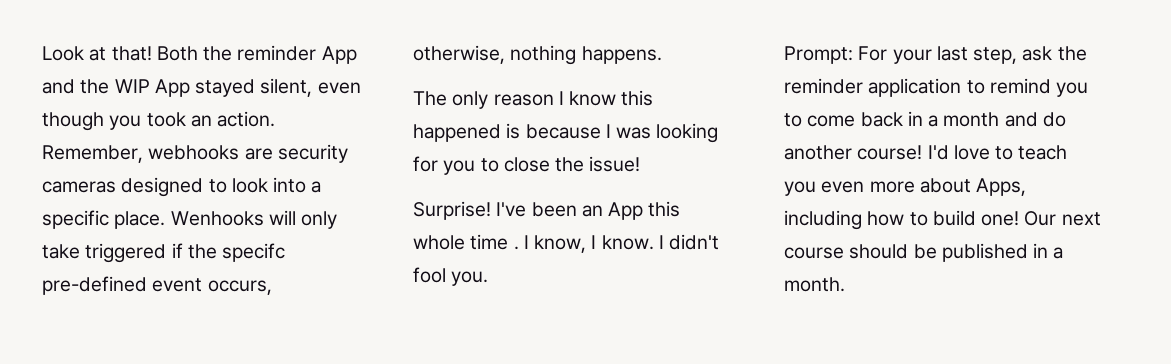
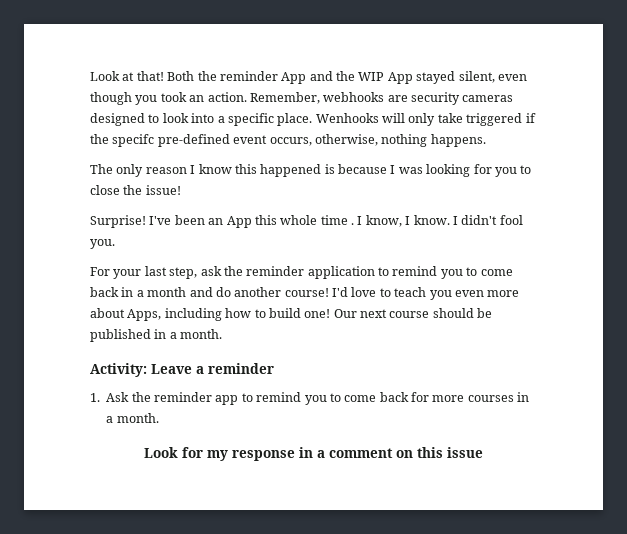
- Prompt: For your last step, ask the reminder application to remind you to come back in a month and do another course!
+ For your last step, ask the reminder application to remind you to come back in a month and do another course!
+ Activity: Leave a reminder
+ 1. Ask the reminder app to remind you to come back for more courses in a month.
+ Look for my response in a comment on this issue

